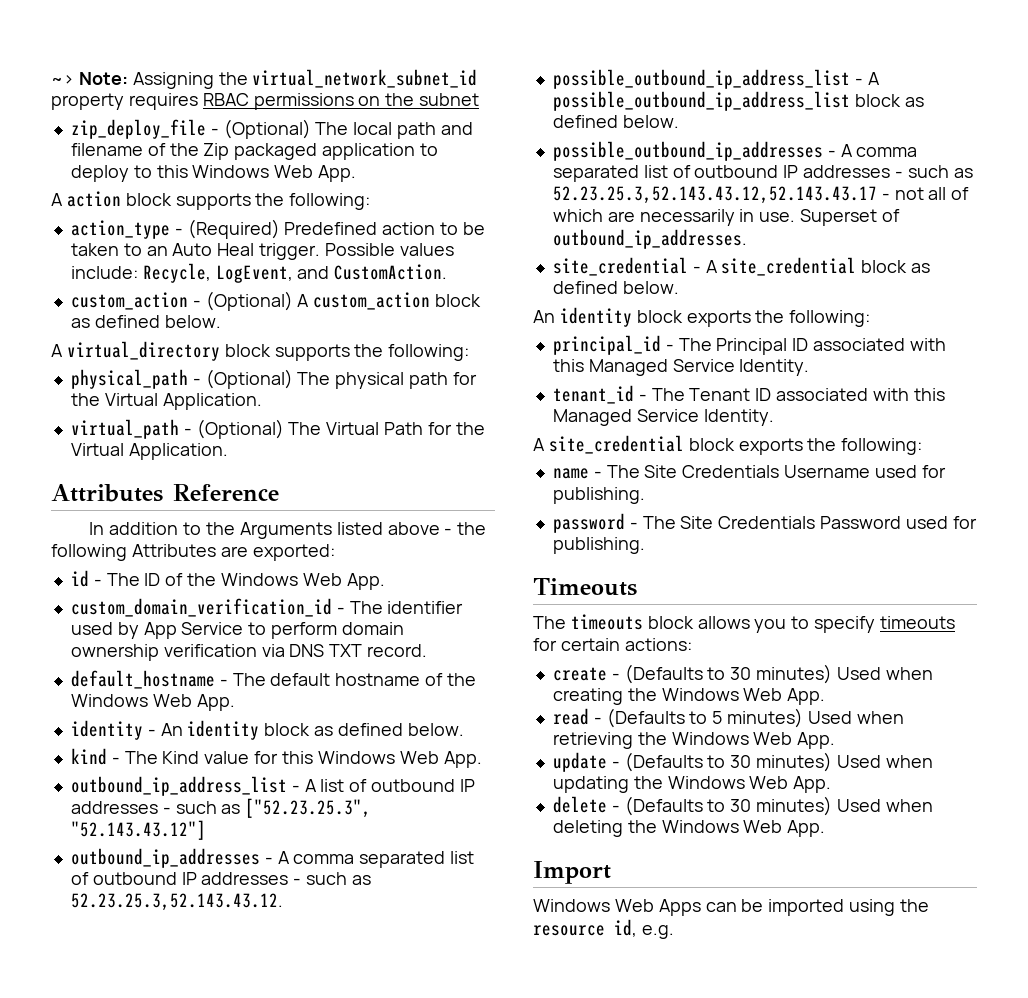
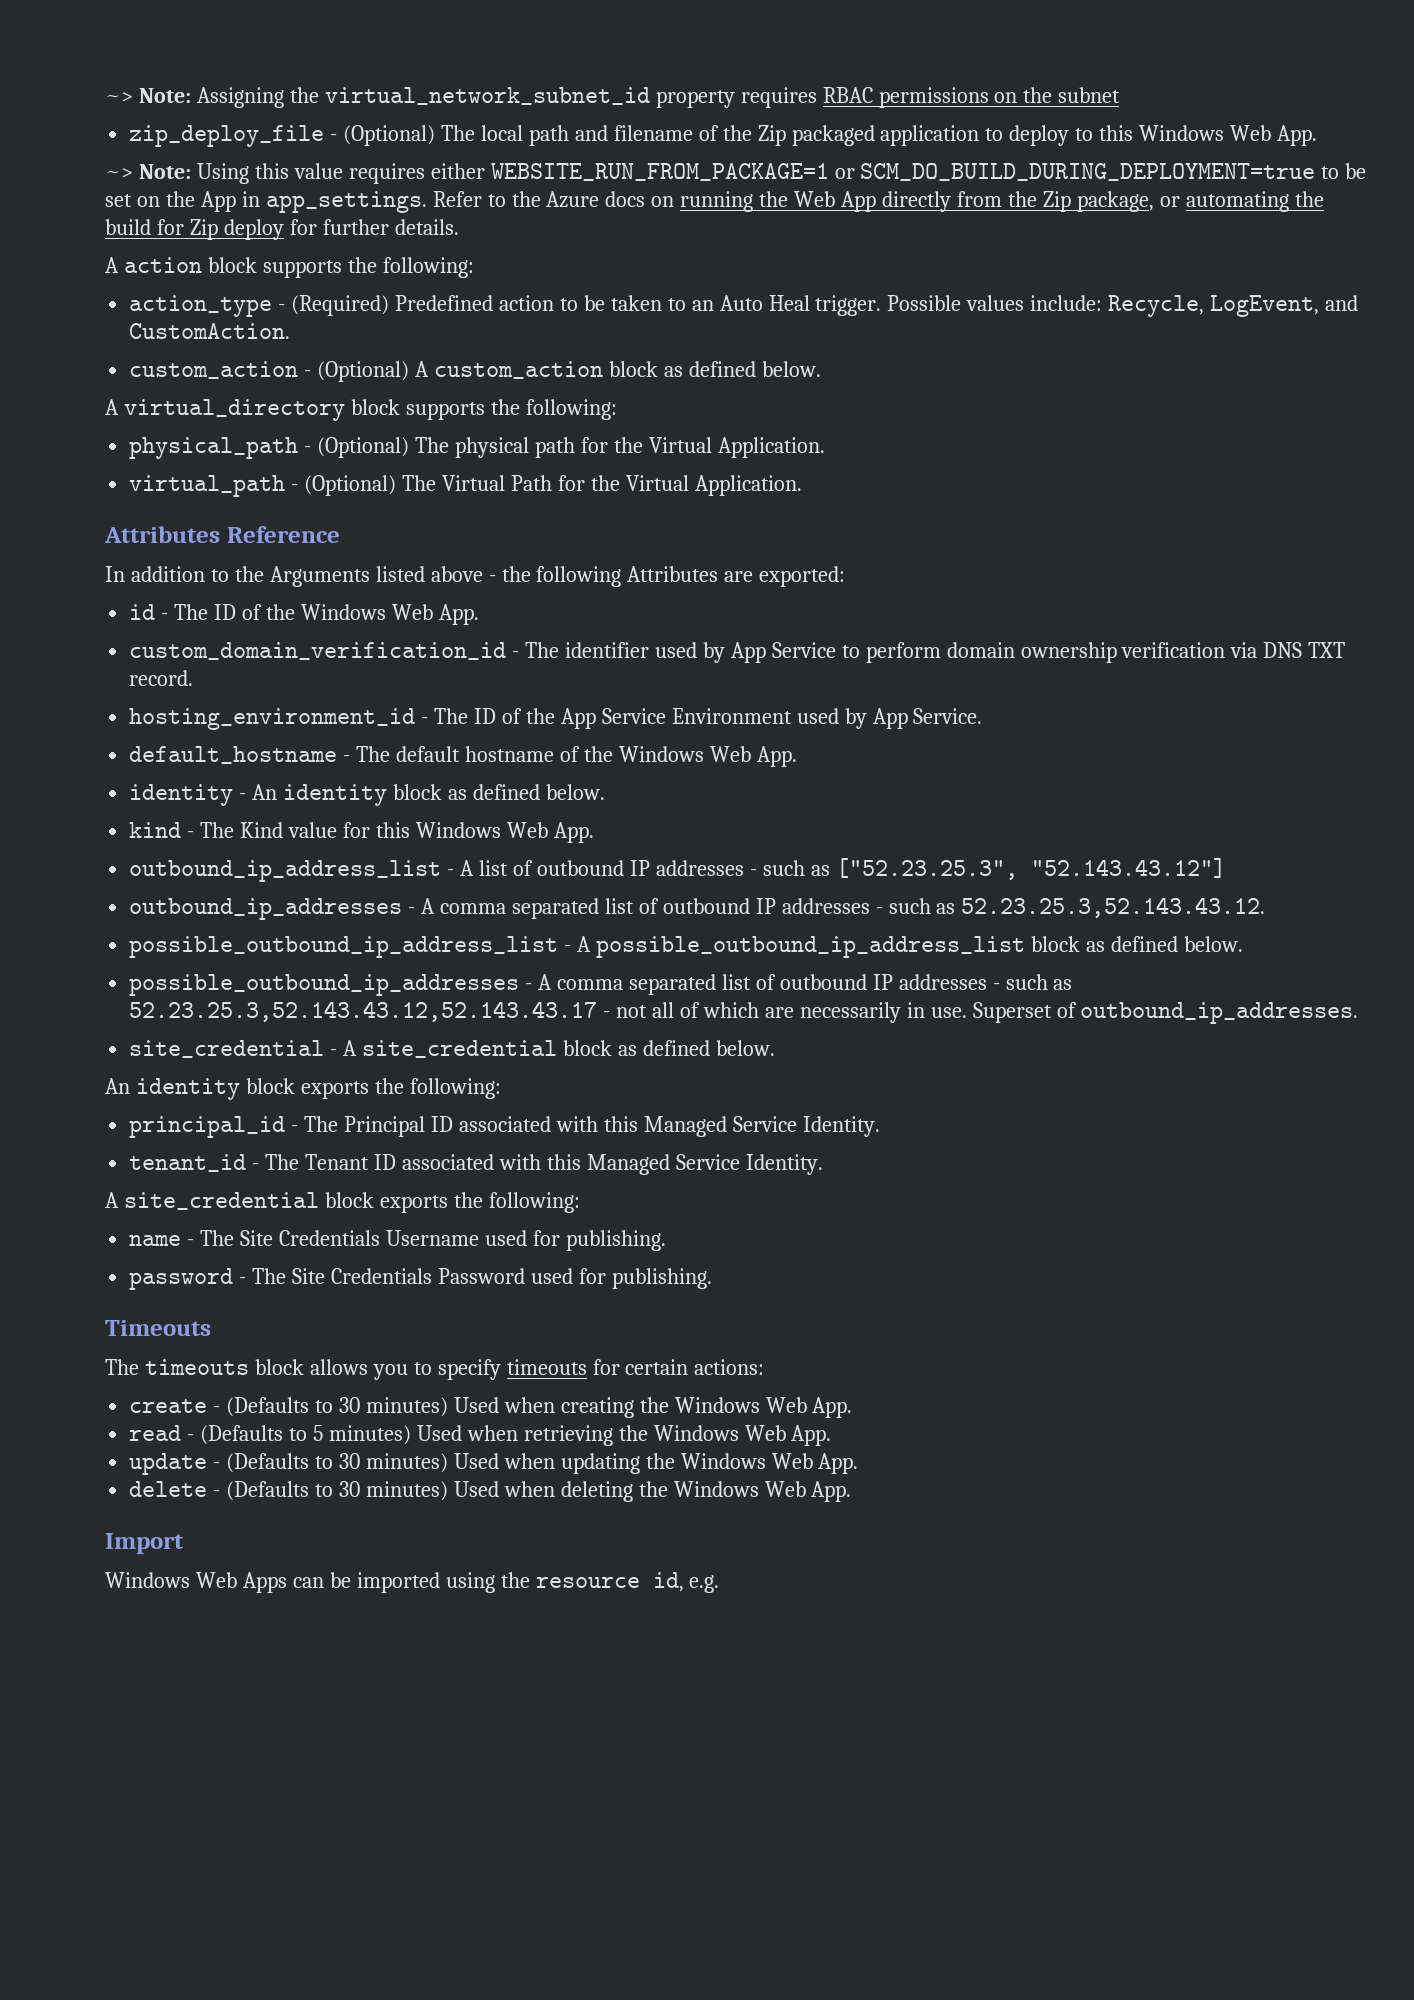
+ ~> Note: Using this value requires either WEBSITE_RUN_FROM_PACKAGE=1 or SCM_DO_BUILD_DURING_DEPLOYMENT=true to be set on the App in app_settings. Refer to the Azure docs on running the Web App directly from the Zip package, or automating the build for Zip deploy for further details.
+ hosting_environment_id - The ID of the App Service Environment used by App Service.

